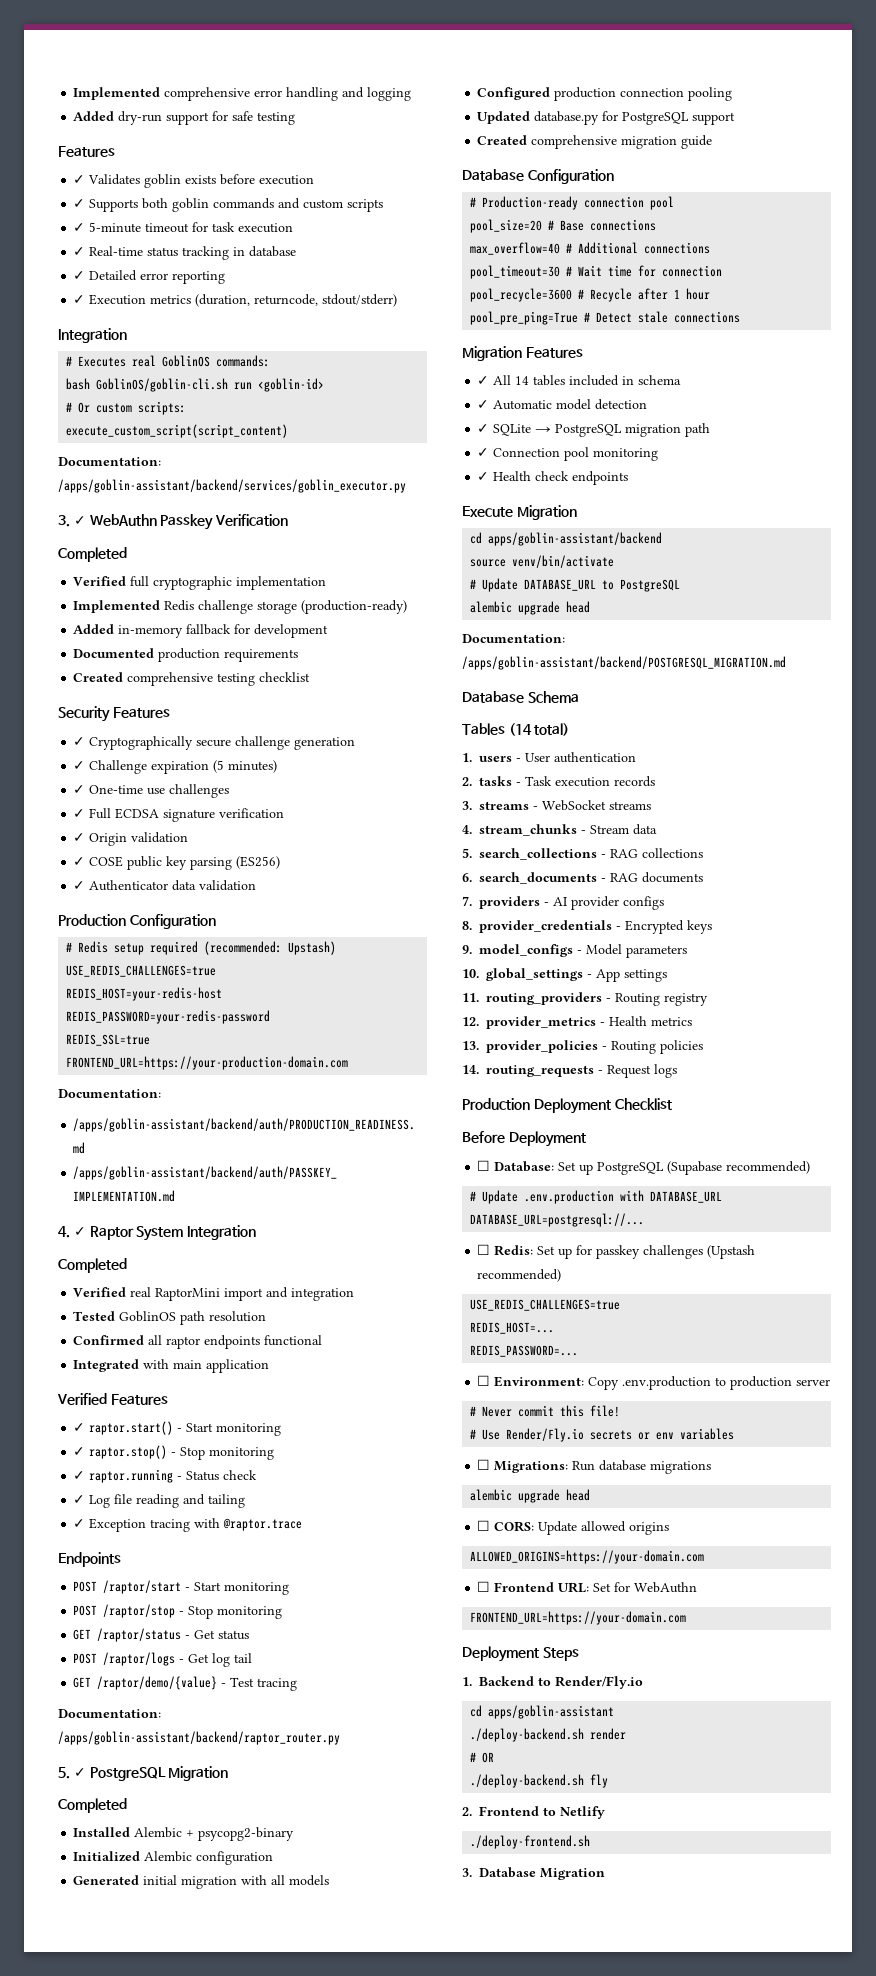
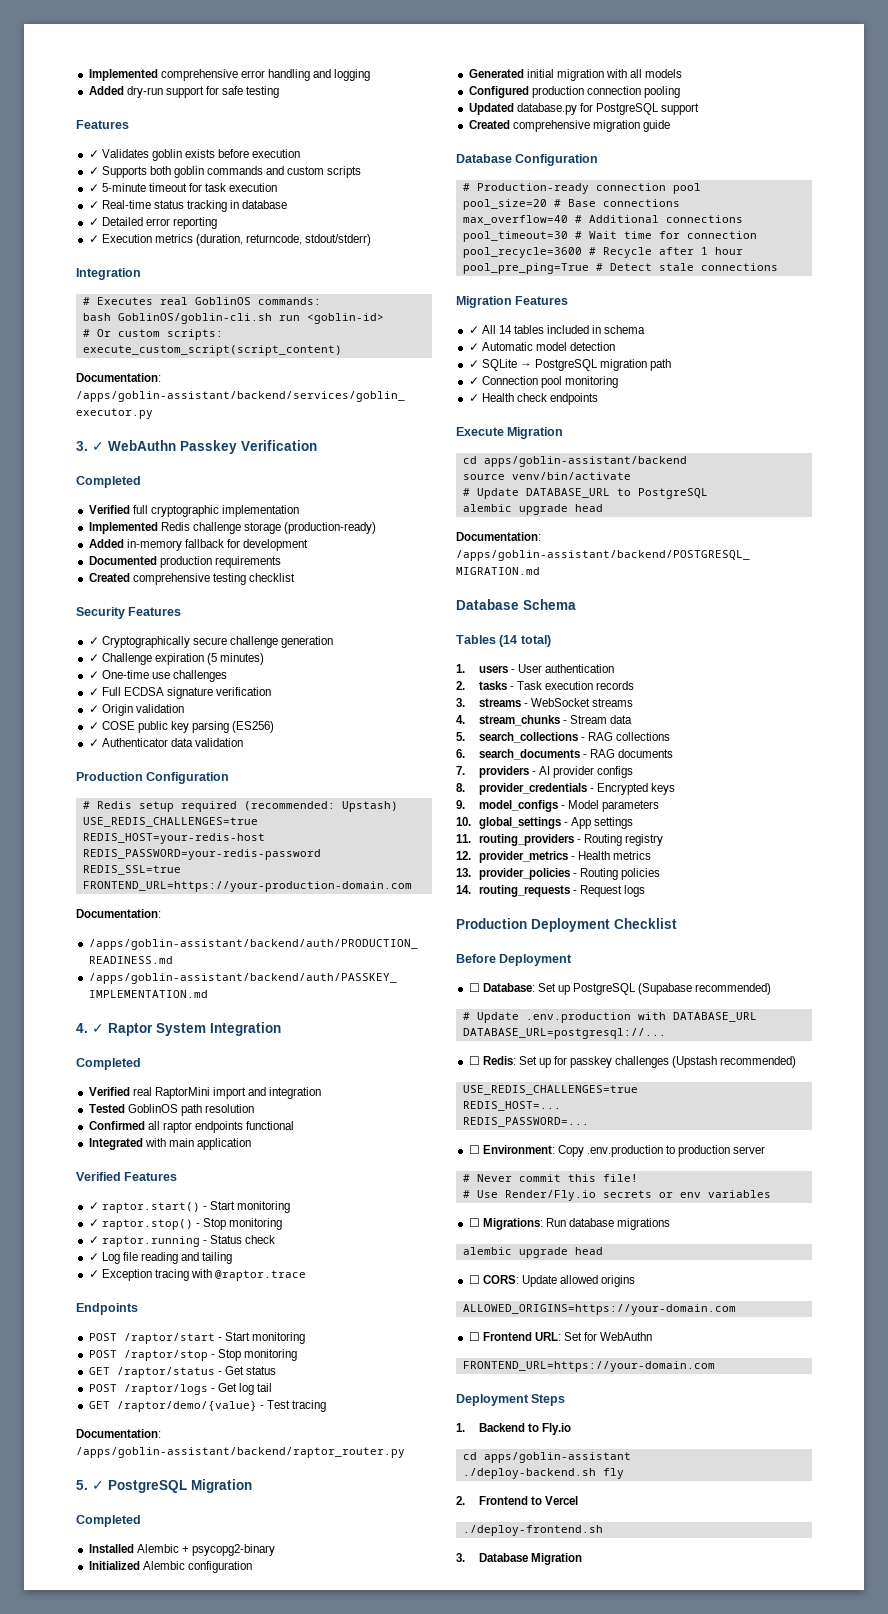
- 1. Backend to Render/Fly.io
+ 1. Backend to Fly.io
- ./deploy-backend.sh render
- # OR
- 2. Frontend to Netlify
+ 2. Frontend to Vercel

